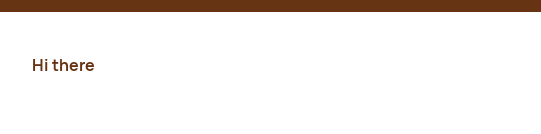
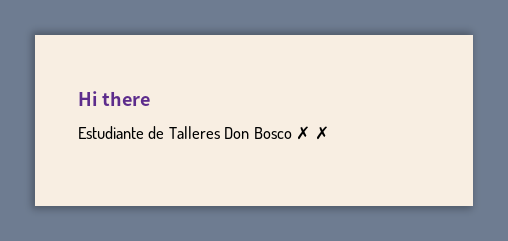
+ Estudiante de Talleres Don Bosco ✗ ✗

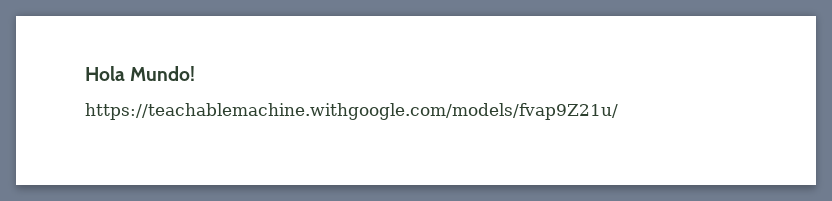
- Hi there
- Estudiante de Talleres Don Bosco ✗ ✗
+ Hola Mundo!
+ https://teachablemachine.withgoogle.com/models/fvap9Z21u/

